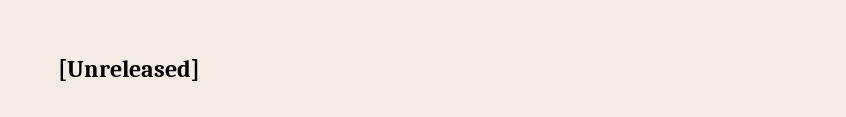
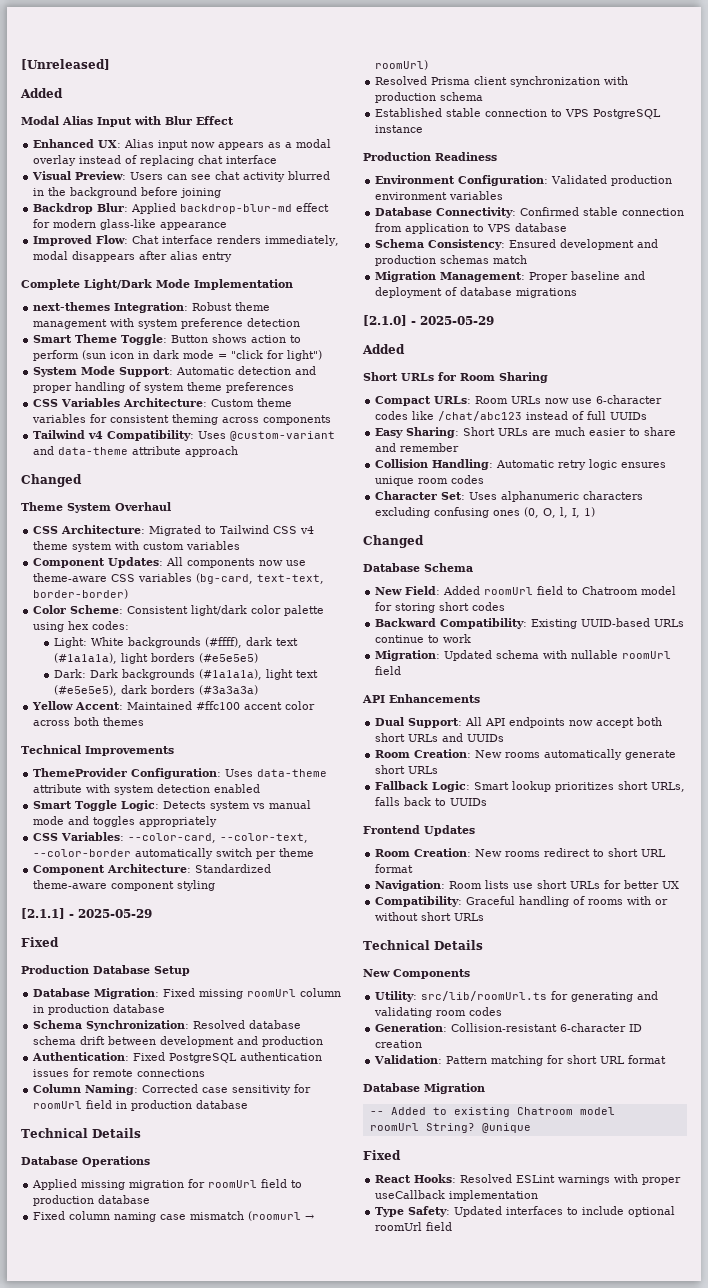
  [Unreleased]
+ Added
+ Modal Alias Input with Blur Effect
+ Enhanced UX: Alias input now appears as a modal overlay instead of replacing chat interface
+ Visual Preview: Users can see chat activity blurred in the background before joining
+ Backdrop Blur: Applied backdrop-blur-md effect for modern glass-like appearance
+ Improved Flow: Chat interface renders immediately, modal disappears after alias entry
+ Complete Light/Dark Mode Implementation
+ next-themes Integration: Robust theme management with system preference detection
+ Smart Theme Toggle: Button shows action to perform (sun icon in dark mode = "click for light")
+ System Mode Support: Automatic detection and proper handling of system theme preferences
+ CSS Variables Architecture: Custom theme variables for consistent theming across components
+ Tailwind v4 Compatibility: Uses @custom-variant and data-theme attribute approach
+ Changed
+ Theme System Overhaul
+ CSS Architecture: Migrated to Tailwind CSS v4 theme system with custom variables
+ Component Updates: All components now use theme-aware CSS variables (bg-card, text-text, border-border)
+ Color Scheme: Consistent light/dark color palette using hex codes:
+ Light: White backgrounds (#ffff), dark text (#1a1a1a), light borders (#e5e5e5)
+ Dark: Dark backgrounds (#1a1a1a), light text (#e5e5e5), dark borders (#3a3a3a)
+ Yellow Accent: Maintained #ffc100 accent color across both themes
+ Technical Improvements
+ ThemeProvider Configuration: Uses data-theme attribute with system detection enabled
+ Smart Toggle Logic: Detects system vs manual mode and toggles appropriately
+ CSS Variables: --color-card, --color-text, --color-border automatically switch per theme
+ Component Architecture: Standardized theme-aware component styling
+ [2.1.1] - 2025-05-29
+ Fixed
+ Production Database Setup
+ Database Migration: Fixed missing roomUrl column in production database
+ Schema Synchronization: Resolved database schema drift between development and production
+ Authentication: Fixed PostgreSQL authentication issues for remote connections
+ Column Naming: Corrected case sensitivity for roomUrl field in production database
+ Technical Details
+ Database Operations
+ Applied missing migration for roomUrl field to production database
+ Fixed column naming case mismatch (roomurl → roomUrl)
+ Resolved Prisma client synchronization with production schema
+ Established stable connection to VPS PostgreSQL instance
+ Production Readiness
+ Environment Configuration: Validated production environment variables
+ Database Connectivity: Confirmed stable connection from application to VPS database
+ Schema Consistency: Ensured development and production schemas match
+ Migration Management: Proper baseline and deployment of database migrations
+ [2.1.0] - 2025-05-29
+ Added
+ Short URLs for Room Sharing
+ Compact URLs: Room URLs now use 6-character codes like /chat/abc123 instead of full UUIDs
+ Easy Sharing: Short URLs are much easier to share and remember
+ Collision Handling: Automatic retry logic ensures unique room codes
+ Character Set: Uses alphanumeric characters excluding confusing ones (0, O, l, I, 1)
+ Changed
+ Database Schema
+ New Field: Added roomUrl field to Chatroom model for storing short codes
+ Backward Compatibility: Existing UUID-based URLs continue to work
+ Migration: Updated schema with nullable roomUrl field
+ API Enhancements
+ Dual Support: All API endpoints now accept both short URLs and UUIDs
+ Room Creation: New rooms automatically generate short URLs
+ Fallback Logic: Smart lookup prioritizes short URLs, falls back to UUIDs
+ Frontend Updates
+ Room Creation: New rooms redirect to short URL format
+ Navigation: Room lists use short URLs for better UX
+ Compatibility: Graceful handling of rooms with or without short URLs
+ Technical Details
+ New Components
+ Utility: src/lib/roomUrl.ts for generating and validating room codes
+ Generation: Collision-resistant 6-character ID creation
+ Validation: Pattern matching for short URL format
+ Database Migration
+ -- Added to existing Chatroom model
+ roomUrl String? @unique
+ Fixed
+ React Hooks: Resolved ESLint warnings with proper useCallback implementation
+ Type Safety: Updated interfaces to include optional roomUrl field

